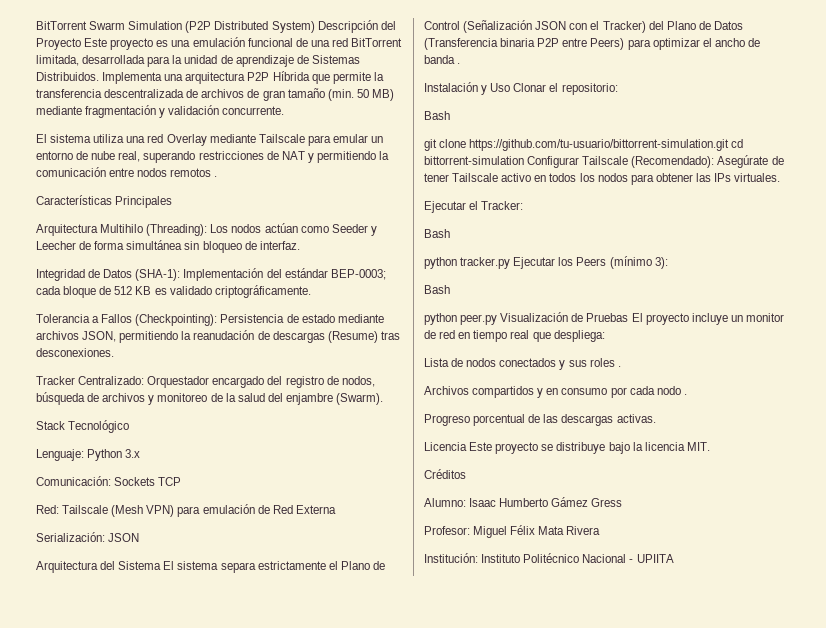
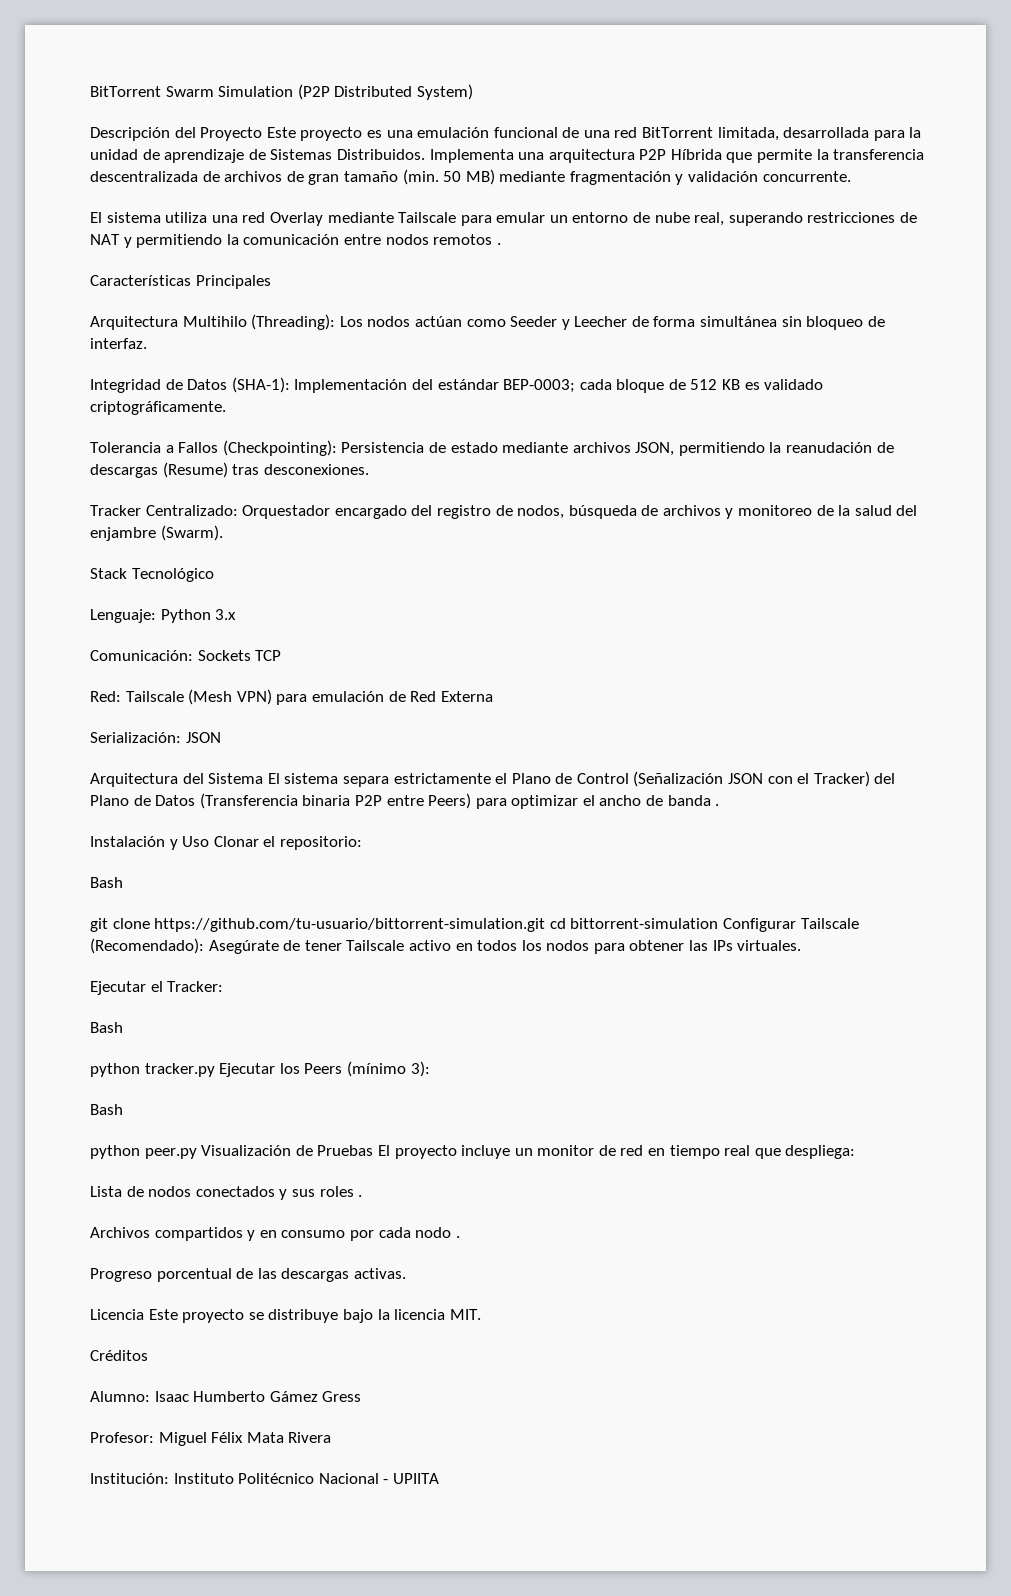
- BitTorrent Swarm Simulation (P2P Distributed System) Descripción del Proyecto Este proyecto es una emulación funcional de una red BitTorrent limitada, desarrollada para la unidad de aprendizaje de Sistemas Distribuidos.
+ BitTorrent Swarm Simulation (P2P Distributed System)
+ Descripción del Proyecto Este proyecto es una emulación funcional de una red BitTorrent limitada, desarrollada para la unidad de aprendizaje de Sistemas Distribuidos.

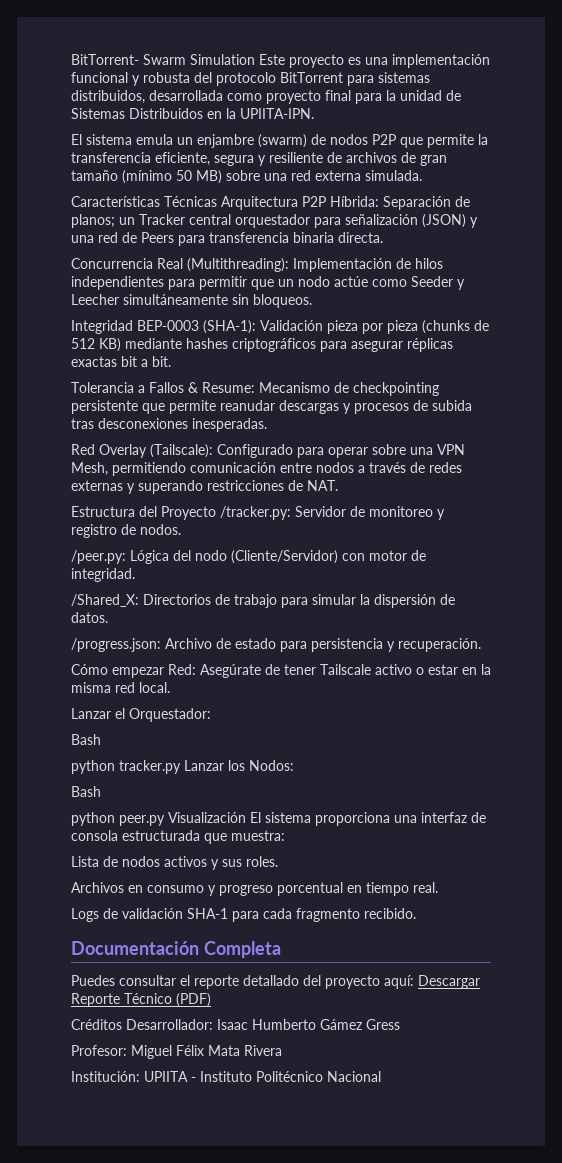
- BitTorrent Swarm Simulation (P2P Distributed System)
- Descripción del Proyecto Este proyecto es una emulación funcional de una red BitTorrent limitada, desarrollada para la unidad de aprendizaje de Sistemas Distribuidos. Implementa una arquitectura P2P Híbrida que permite la transferencia descentralizada de archivos de gran tamaño (min. 50 MB) mediante fragmentación y validación concurrente.
- El sistema utiliza una red Overlay mediante Tailscale para emular un entorno de nube real, superando restricciones de NAT y permitiendo la comunicación entre nodos remotos .
- Características Principales
- Arquitectura Multihilo (Threading): Los nodos actúan como Seeder y Leecher de forma simultánea sin bloqueo de interfaz.
- Integridad de Datos (SHA-1): Implementación del estándar BEP-0003; cada bloque de 512 KB es validado criptográficamente.
- Tolerancia a Fallos (Checkpointing): Persistencia de estado mediante archivos JSON, permitiendo la reanudación de descargas (Resume) tras desconexiones.
- Tracker Centralizado: Orquestador encargado del registro de nodos, búsqueda de archivos y monitoreo de la salud del enjambre (Swarm).
- Stack Tecnológico
- Lenguaje: Python 3.x
- Comunicación: Sockets TCP
- Red: Tailscale (Mesh VPN) para emulación de Red Externa
- Serialización: JSON
- Arquitectura del Sistema El sistema separa estrictamente el Plano de Control (Señalización JSON con el Tracker) del Plano de Datos (Transferencia binaria P2P entre Peers) para optimizar el ancho de banda .
- Instalación y Uso Clonar el repositorio:
+ BitTorrent- Swarm Simulation Este proyecto es una implementación funcional y robusta del protocolo BitTorrent para sistemas distribuidos, desarrollada como proyecto final para la unidad de Sistemas Distribuidos en la UPIITA-IPN.
+ El sistema emula un enjambre (swarm) de nodos P2P que permite la transferencia eficiente, segura y resiliente de archivos de gran tamaño (mínimo 50 MB) sobre una red externa simulada.
+ Características Técnicas Arquitectura P2P Híbrida: Separación de planos; un Tracker central orquestador para señalización (JSON) y una red de Peers para transferencia binaria directa.
+ Concurrencia Real (Multithreading): Implementación de hilos independientes para permitir que un nodo actúe como Seeder y Leecher simultáneamente sin bloqueos.
+ Integridad BEP-0003 (SHA-1): Validación pieza por pieza (chunks de 512 KB) mediante hashes criptográficos para asegurar réplicas exactas bit a bit.
+ Tolerancia a Fallos & Resume: Mecanismo de checkpointing persistente que permite reanudar descargas y procesos de subida tras desconexiones inesperadas.
+ Red Overlay (Tailscale): Configurado para operar sobre una VPN Mesh, permitiendo comunicación entre nodos a través de redes externas y superando restricciones de NAT.
+ Estructura del Proyecto /tracker.py: Servidor de monitoreo y registro de nodos.
+ /peer.py: Lógica del nodo (Cliente/Servidor) con motor de integridad.
+ /Shared_X: Directorios de trabajo para simular la dispersión de datos.
+ /progress.json: Archivo de estado para persistencia y recuperación.
+ Cómo empezar Red: Asegúrate de tener Tailscale activo o estar en la misma red local.
+ Lanzar el Orquestador:
  Bash
- git clone https://github.com/tu-usuario/bittorrent-simulation.git cd bittorrent-simulation Configurar Tailscale (Recomendado): Asegúrate de tener Tailscale activo en todos los nodos para obtener las IPs virtuales.
- Ejecutar el Tracker:
+ python tracker.py Lanzar los Nodos:
  Bash
- python tracker.py Ejecutar los Peers (mínimo 3):
- Bash
- python peer.py Visualización de Pruebas El proyecto incluye un monitor de red en tiempo real que despliega:
+ python peer.py Visualización El sistema proporciona una interfaz de consola estructurada que muestra:
- Lista de nodos conectados y sus roles .
+ Lista de nodos activos y sus roles.
- Archivos compartidos y en consumo por cada nodo .
- Progreso porcentual de las descargas activas.
- Licencia Este proyecto se distribuye bajo la licencia MIT.
+ Archivos en consumo y progreso porcentual en tiempo real.
+ Logs de validación SHA-1 para cada fragmento recibido.
+ Documentación Completa
+ Puedes consultar el reporte detallado del proyecto aquí: Descargar Reporte Técnico (PDF)
- Créditos
- Alumno: Isaac Humberto Gámez Gress
+ Créditos Desarrollador: Isaac Humberto Gámez Gress
- Institución: Instituto Politécnico Nacional - UPIITA
+ Institución: UPIITA - Instituto Politécnico Nacional

